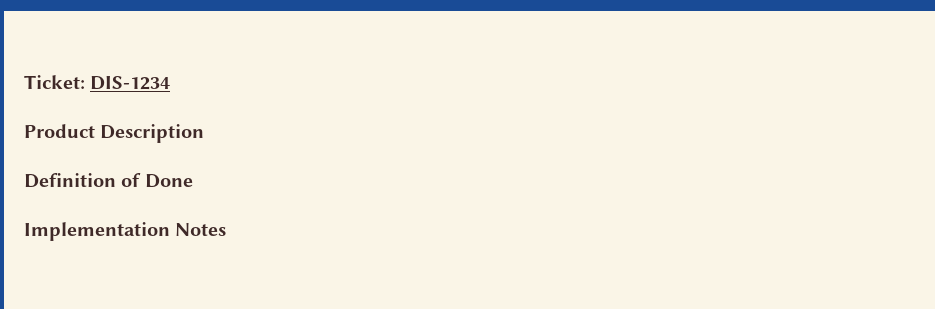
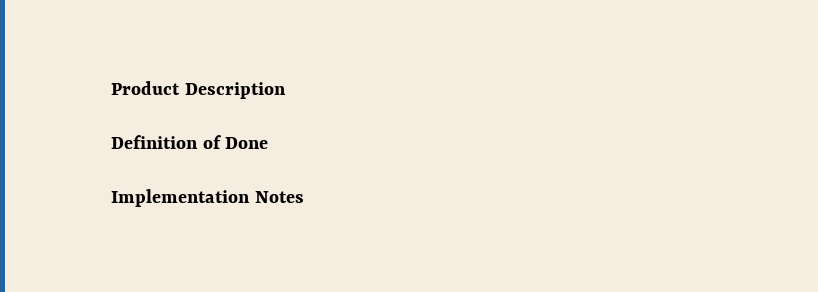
- Ticket: DIS-1234

